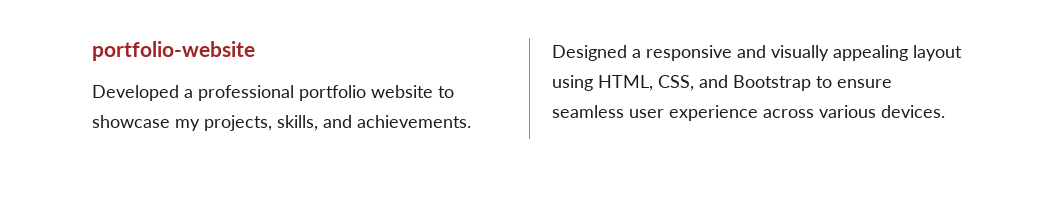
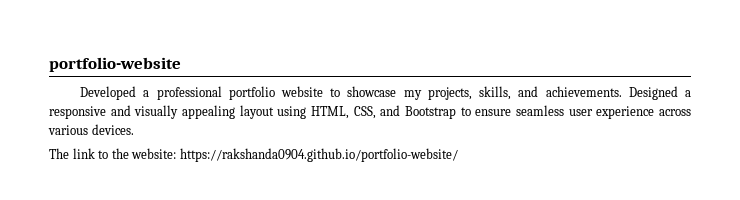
+ The link to the website: https://rakshanda0904.github.io/portfolio-website/

